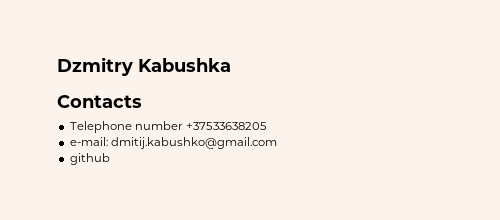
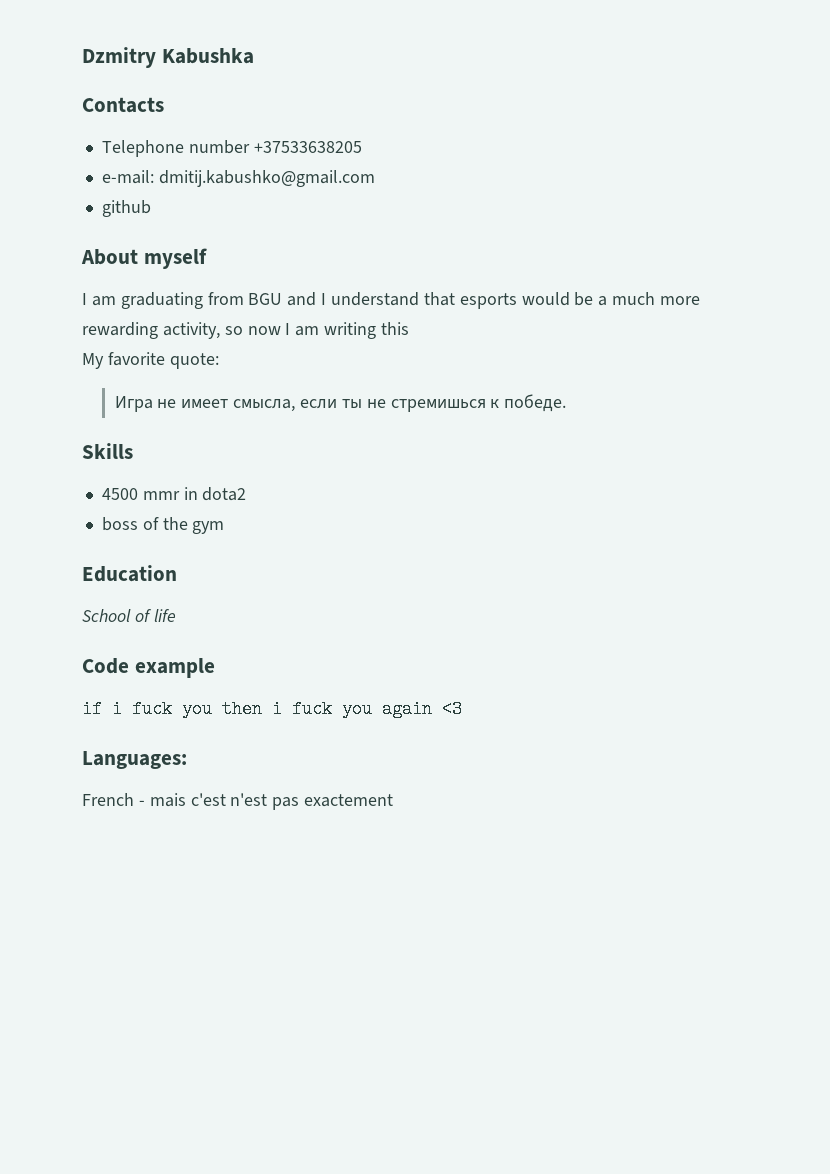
+ About myself
+ I am graduating from BGU and I understand that esports would be a much more rewarding activity, so now I am writing this
+ My favorite quote:
+ Игра не имеет смысла, если ты не стремишься к победе.
+ Skills
+ 4500 mmr in dota2
+ boss of the gym
+ Education
+ School of life
+ Code example
+ if i fuck you then i fuck you again <3
+ Languages:
+ French - mais c'est n'est pas exactement

